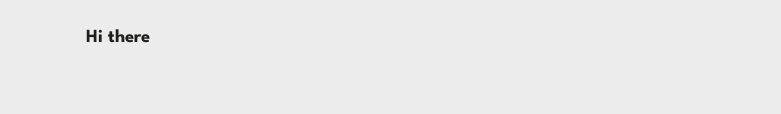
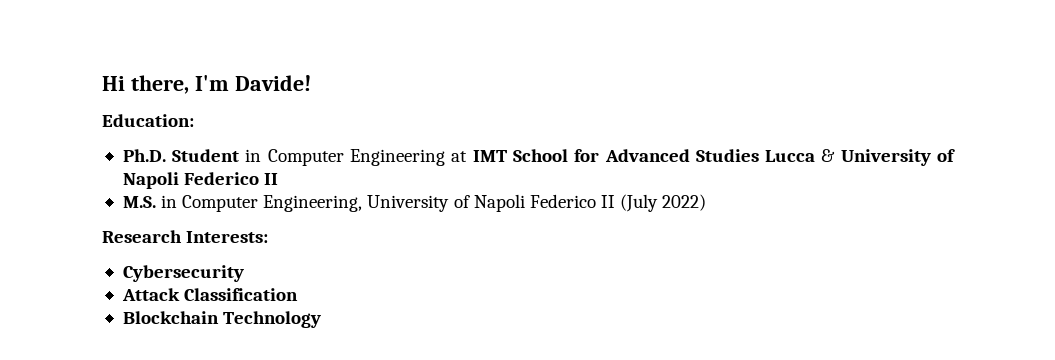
- Hi there
+ Hi there, I'm Davide!
+ Education:
+ Ph.D. Student in Computer Engineering at IMT School for Advanced Studies Lucca & University of Napoli Federico II
+ M.S. in Computer Engineering, University of Napoli Federico II (July 2022)
+ Research Interests:
+ Cybersecurity
+ Attack Classification
+ Blockchain Technology

